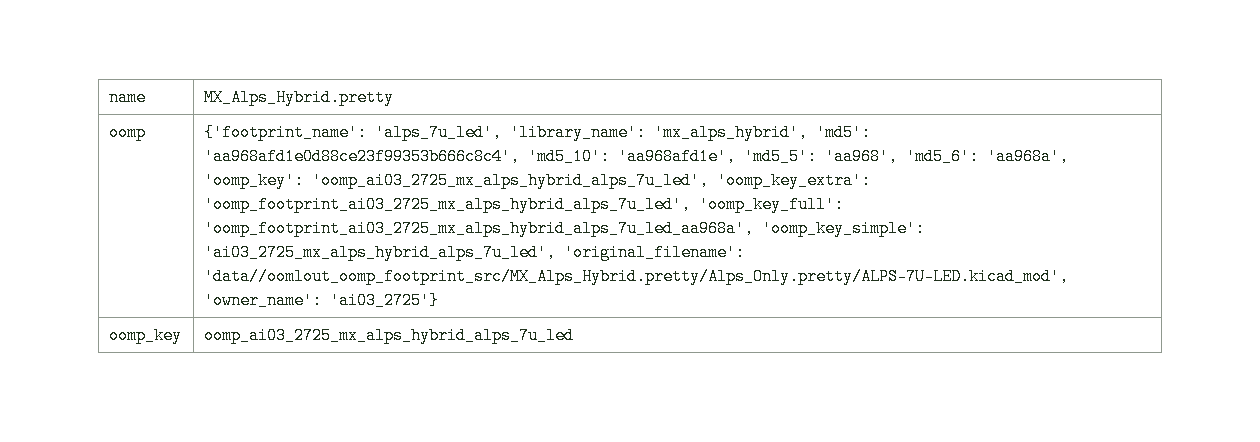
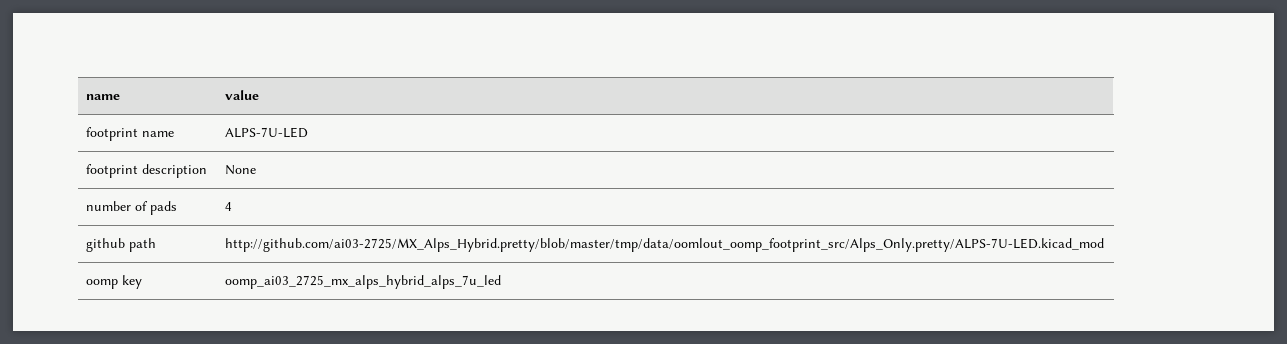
- name | MX_Alps_Hybrid.pretty
- oomp | {'footprint_name': 'alps_7u_led', 'library_name': 'mx_alps_hybrid', 'md5': 'aa968afd1e0d88ce23f99353b666c8c4', 'md5_10': 'aa968afd1e', 'md5_5': 'aa968', 'md5_6': 'aa968a', 'oomp_key': 'oomp_ai03_2725_mx_alps_hybrid_alps_7u_led', 'oomp_key_extra': 'oomp_footprint_ai03_2725_mx_alps_hybrid_alps_7u_led', 'oomp_key_full': 'oomp_footprint_ai03_2725_mx_alps_hybrid_alps_7u_led_aa968a', 'oomp_key_simple': 'ai03_2725_mx_alps_hybrid_alps_7u_led', 'original_filename': 'data//oomlout_oomp_footprint_src/MX_Alps_Hybrid.pretty/Alps_Only.pretty/ALPS-7U-LED.kicad_mod', 'owner_name': 'ai03_2725'}
- oomp_key | oomp_ai03_2725_mx_alps_hybrid_alps_7u_led
+ name | value
+ footprint name | ALPS-7U-LED
+ footprint description | None
+ number of pads | 4
+ github path | http://github.com/ai03-2725/MX_Alps_Hybrid.pretty/blob/master/tmp/data/oomlout_oomp_footprint_src/Alps_Only.pretty/ALPS-7U-LED.kicad_mod
+ oomp key | oomp_ai03_2725_mx_alps_hybrid_alps_7u_led

